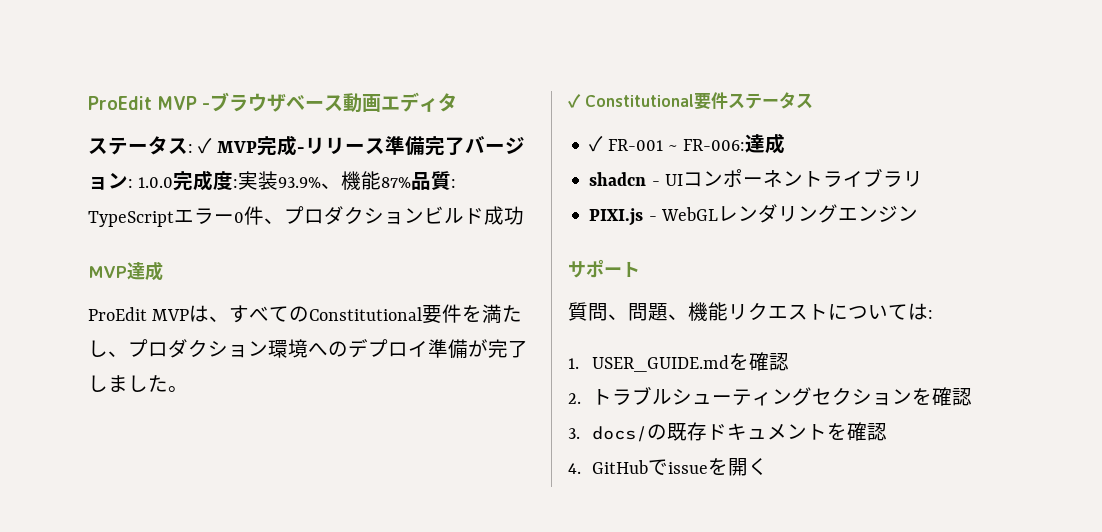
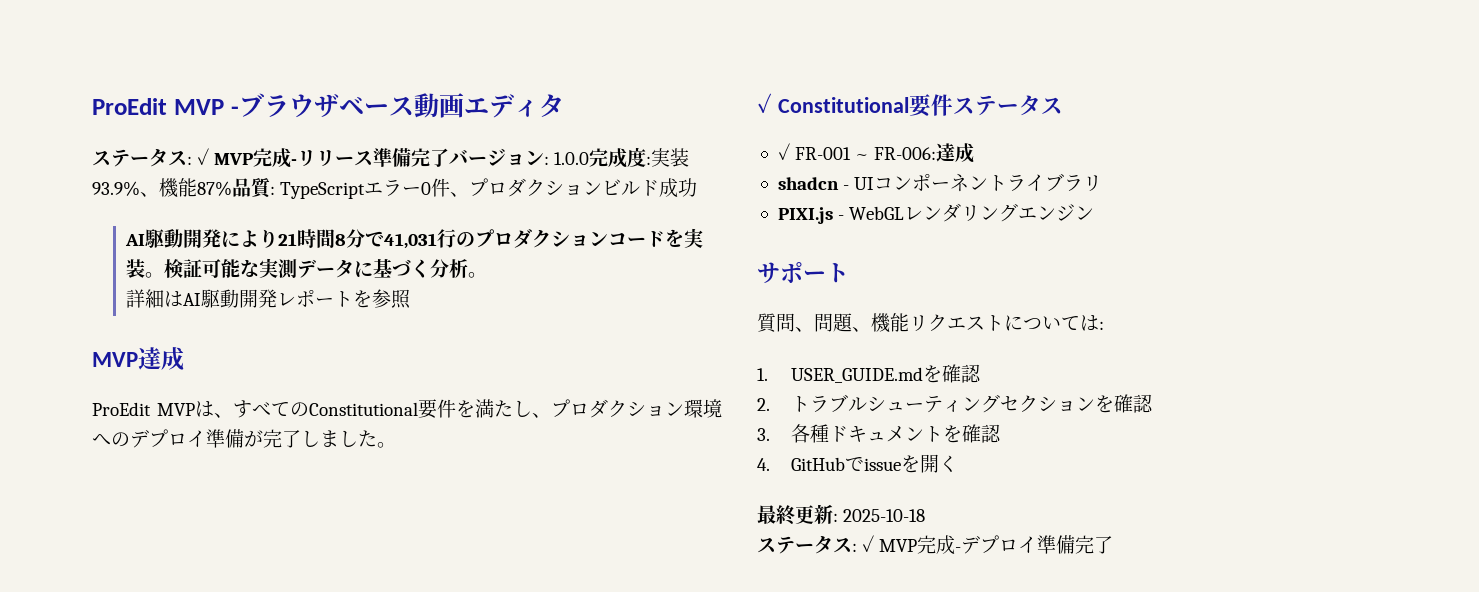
+ AI駆動開発により21時間8分で41,031行のプロダクションコードを実装。検証可能な実測データに基づく分析。
+ 詳細はAI駆動開発レポートを参照
- 3. docs/の既存ドキュメントを確認
+ 3.各種ドキュメントを確認
+ 最終更新: 2025-10-18
+ ステータス: ✓ MVP完成-デプロイ準備完了

